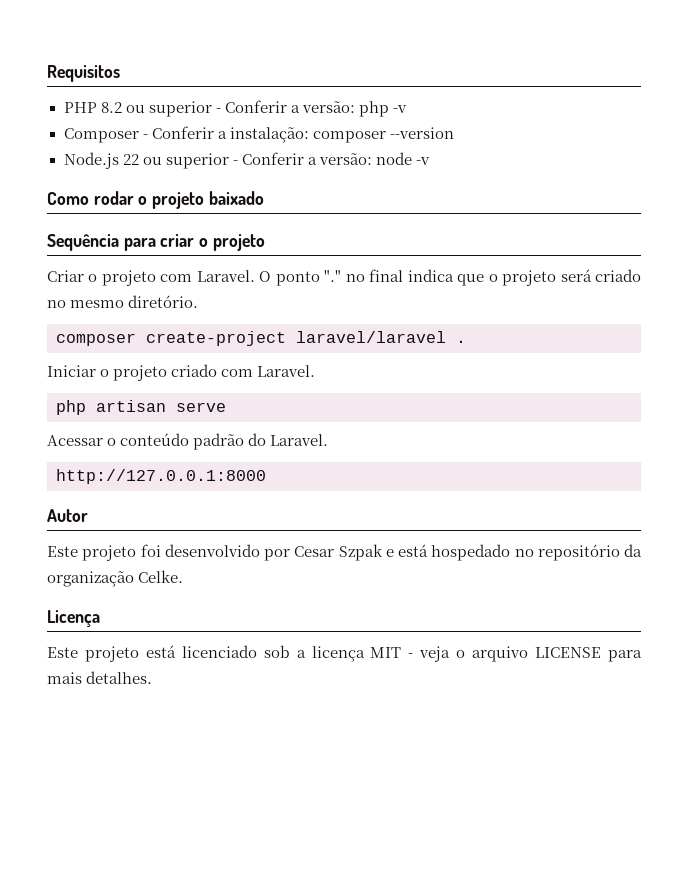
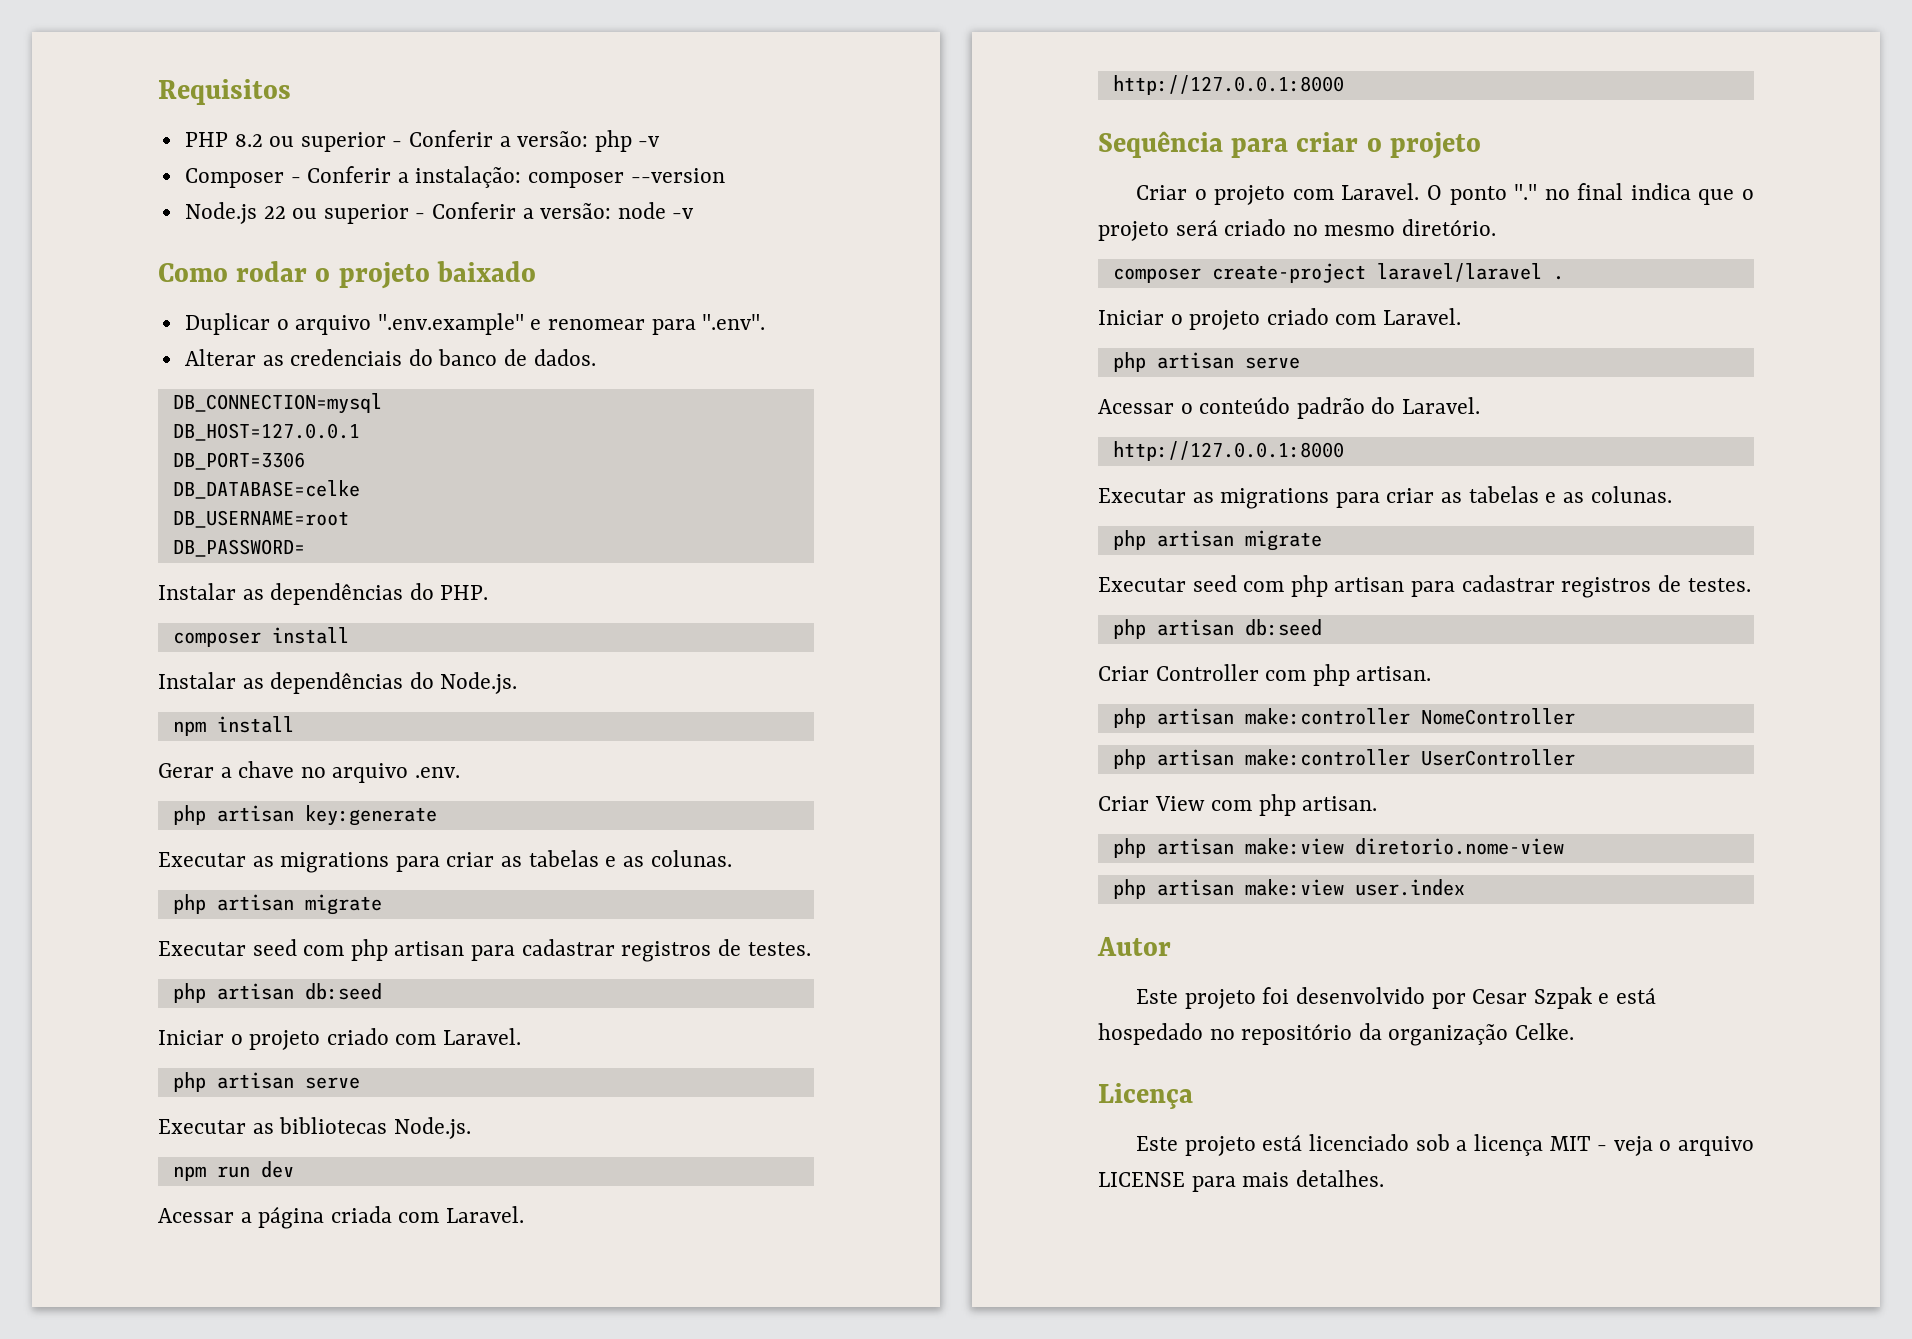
+ Duplicar o arquivo ".env.example" e renomear para ".env".
+ Alterar as credenciais do banco de dados.
+ DB_CONNECTION=mysql
+ DB_HOST=127.0.0.1
+ DB_PORT=3306
+ DB_DATABASE=celke
+ DB_USERNAME=root
+ DB_PASSWORD=
+ Instalar as dependências do PHP.
+ composer install
+ Instalar as dependências do Node.js.
+ npm install
+ Gerar a chave no arquivo .env.
+ php artisan key:generate
+ Executar as migrations para criar as tabelas e as colunas.
+ php artisan migrate
+ Executar seed com php artisan para cadastrar registros de testes.
+ php artisan db:seed
+ Iniciar o projeto criado com Laravel.
+ php artisan serve
+ Executar as bibliotecas Node.js.
+ npm run dev
+ Acessar a página criada com Laravel.
+ http://127.0.0.1:8000
  Acessar o conteúdo padrão do Laravel.
  http://127.0.0.1:8000
+ Executar as migrations para criar as tabelas e as colunas.
+ php artisan migrate
+ Executar seed com php artisan para cadastrar registros de testes.
+ php artisan db:seed
+ Criar Controller com php artisan.
+ php artisan make:controller NomeController
+ php artisan make:controller UserController
+ Criar View com php artisan.
+ php artisan make:view diretorio.nome-view
+ php artisan make:view user.index

